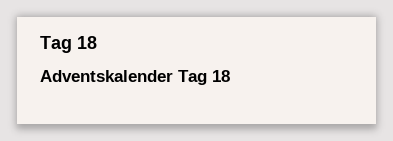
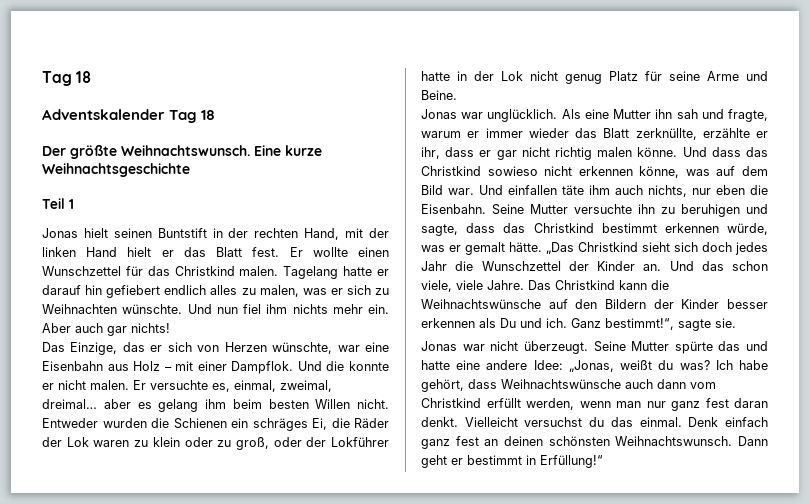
+ Der größte Weihnachtswunsch. Eine kurze Weihnachtsgeschichte
+ Teil 1
+ Jonas hielt seinen Buntstift in der rechten Hand, mit der linken Hand hielt er das Blatt fest. Er wollte einen Wunschzettel für das Christkind malen. Tagelang hatte er darauf hin gefiebert endlich alles zu malen, was er sich zu Weihnachten wünschte. Und nun fiel ihm nichts mehr ein. Aber auch gar nichts!
+ Das Einzige, das er sich von Herzen wünschte, war eine Eisenbahn aus Holz – mit einer Dampflok. Und die konnte er nicht malen. Er versuchte es, einmal, zweimal, dreimal… aber es gelang ihm beim besten Willen nicht. Entweder wurden die Schienen ein schräges Ei, die Räder der Lok waren zu klein oder zu groß, oder der Lokführer hatte in der Lok nicht genug Platz für seine Arme und Beine.
+ Jonas war unglücklich. Als eine Mutter ihn sah und fragte, warum er immer wieder das Blatt zerknüllte, erzählte er ihr, dass er gar nicht richtig malen könne. Und dass das Christkind sowieso nicht erkennen könne, was auf dem Bild war. Und einfallen täte ihm auch nichts, nur eben die Eisenbahn. Seine Mutter versuchte ihn zu beruhigen und sagte, dass das Christkind bestimmt erkennen würde, was er gemalt hätte. „Das Christkind sieht sich doch jedes Jahr die Wunschzettel der Kinder an. Und das schon viele, viele Jahre. Das Christkind kann die Weihnachtswünsche auf den Bildern der Kinder besser erkennen als Du und ich. Ganz bestimmt!“, sagte sie.
+ Jonas war nicht überzeugt. Seine Mutter spürte das und hatte eine andere Idee: „Jonas, weißt du was? Ich habe gehört, dass Weihnachtswünsche auch dann vom Christkind erfüllt werden, wenn man nur ganz fest daran denkt. Vielleicht versuchst du das einmal. Denk einfach ganz fest an deinen schönsten Weihnachtswunsch. Dann geht er bestimmt in Erfüllung!“

